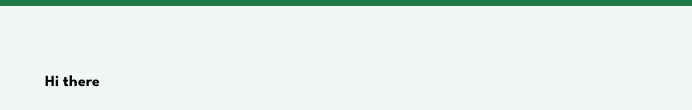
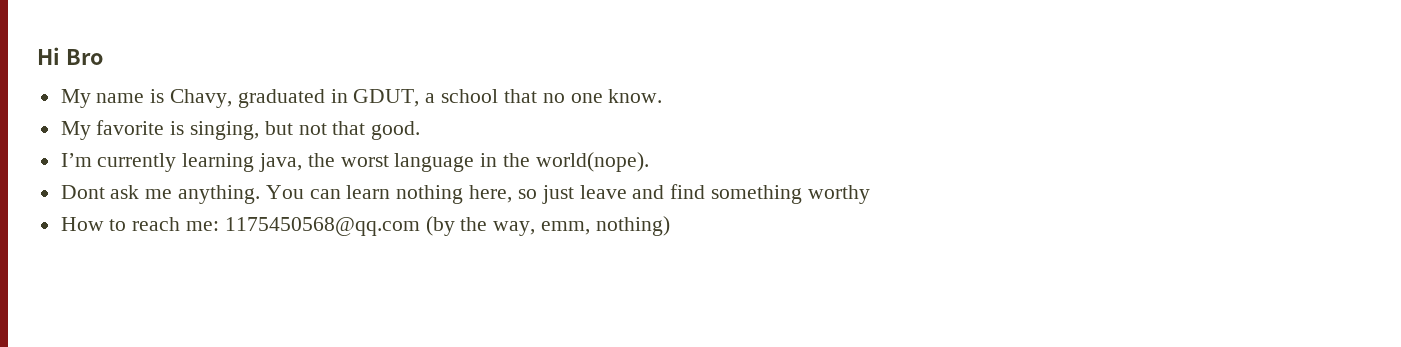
- Hi there
+ Hi Bro
+ My name is Chavy, graduated in GDUT, a school that no one know.
+ My favorite is singing, but not that good.
+ I’m currently learning java, the worst language in the world(nope).
+ Dont ask me anything. You can learn nothing here, so just leave and find something worthy
+ How to reach me: 1175450568@qq.com (by the way, emm, nothing)

